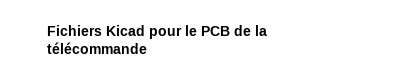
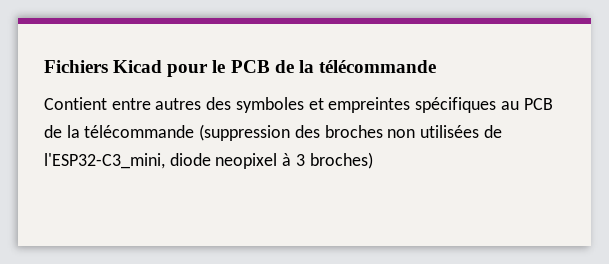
+ Contient entre autres des symboles et empreintes spécifiques au PCB de la télécommande (suppression des broches non utilisées de l'ESP32-C3_mini, diode neopixel à 3 broches)

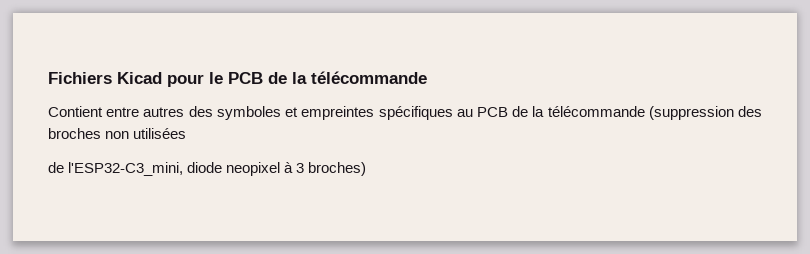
- Contient entre autres des symboles et empreintes spécifiques au PCB de la télécommande (suppression des broches non utilisées de l'ESP32-C3_mini, diode neopixel à 3 broches)
+ Contient entre autres des symboles et empreintes spécifiques au PCB de la télécommande (suppression des broches non utilisées
+ de l'ESP32-C3_mini, diode neopixel à 3 broches)

